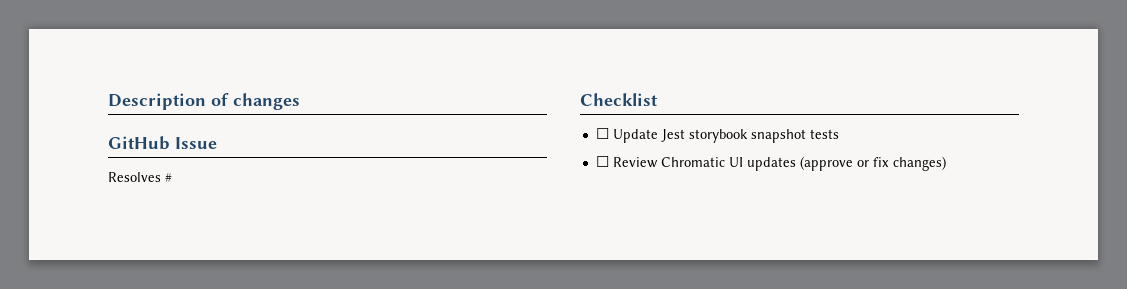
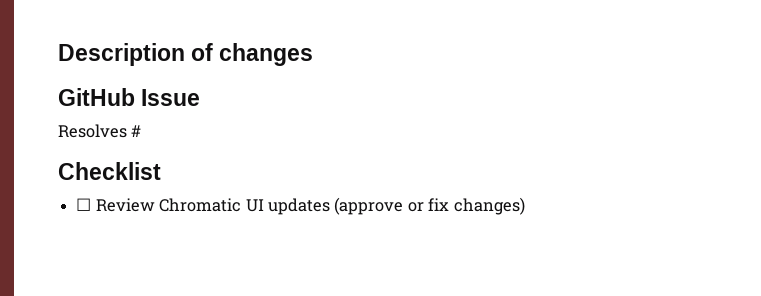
- ☐ Update Jest storybook snapshot tests

